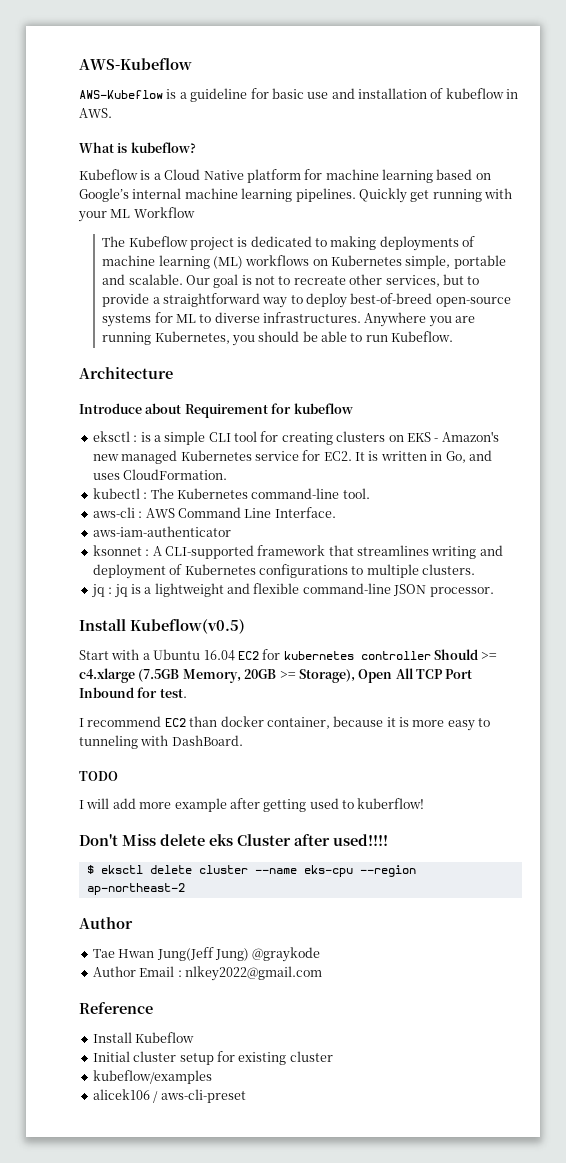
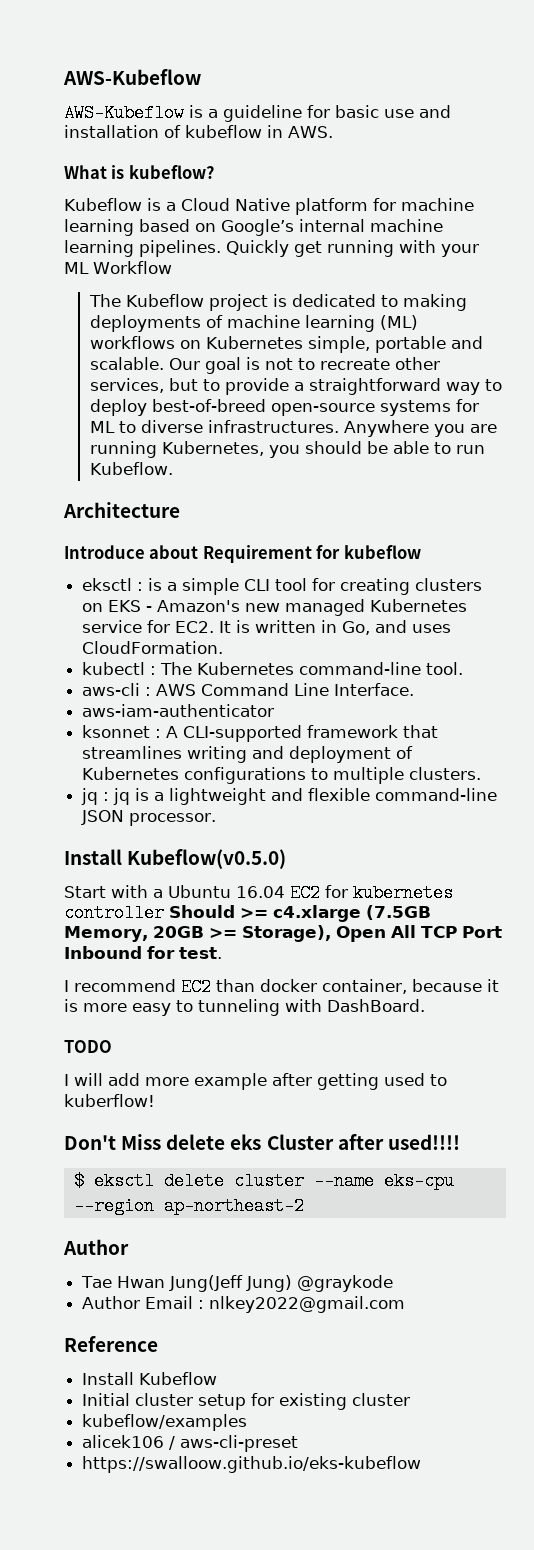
- Install Kubeflow(v0.5)
+ Install Kubeflow(v0.5.0)
+ https://swalloow.github.io/eks-kubeflow

